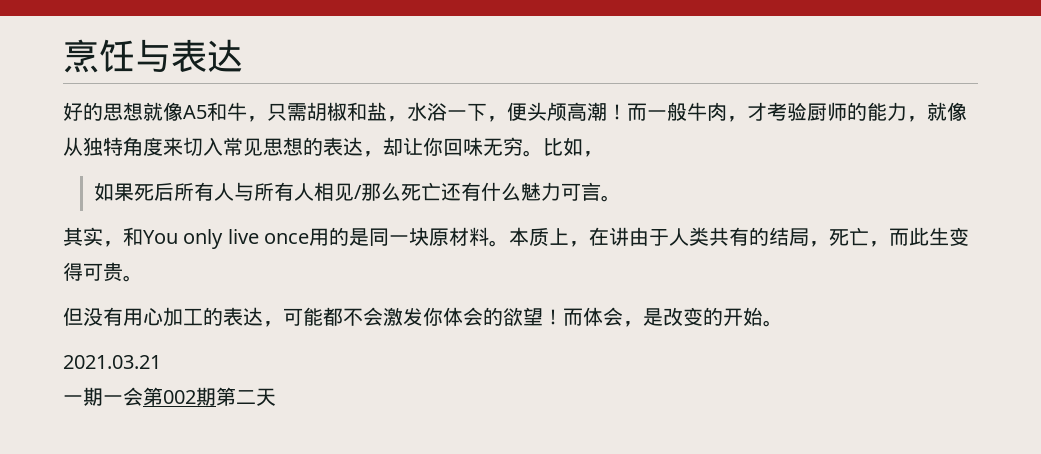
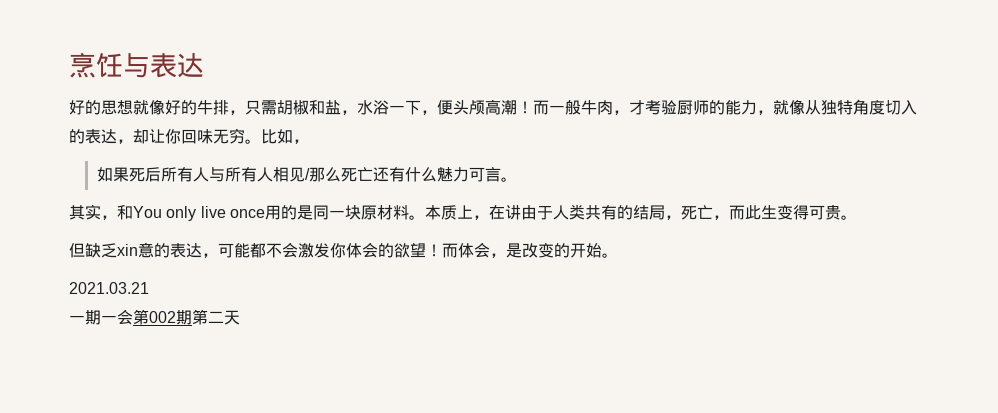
- 好的思想就像A5和牛，只需胡椒和盐，水浴一下，便头颅高潮！
+ 好的思想就像好的牛排，只需胡椒和盐，水浴一下，便头颅高潮！
- 而一般牛肉，才考验厨师的能力，就像从独特角度来切入常见思想的表达，却让你回味无穷。
+ 而一般牛肉，才考验厨师的能力，就像从独特角度切入的表达，却让你回味无穷。
- 但没有用心加工的表达，可能都不会激发你体会的欲望！
+ 但缺乏xin意的表达，可能都不会激发你体会的欲望！

